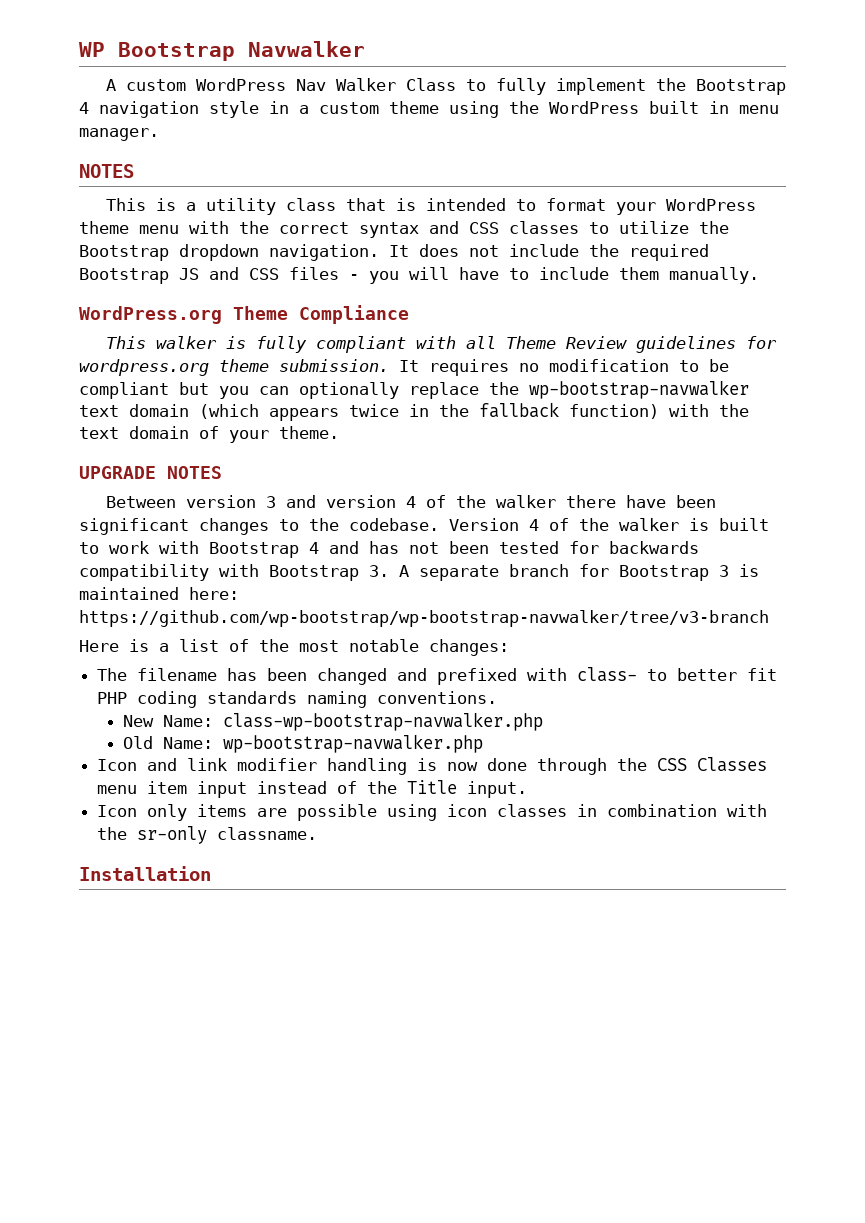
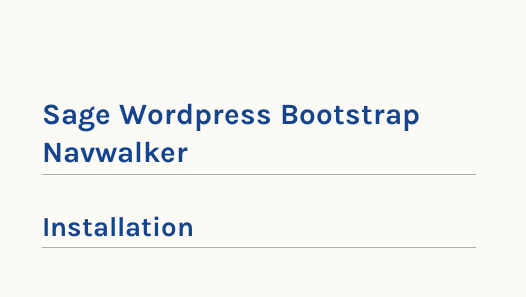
- WP Bootstrap Navwalker
+ Sage Wordpress Bootstrap Navwalker
- A custom WordPress Nav Walker Class to fully implement the Bootstrap 4 navigation style in a custom theme using the WordPress built in menu manager.
- NOTES
- This is a utility class that is intended to format your WordPress theme menu with the correct syntax and CSS classes to utilize the Bootstrap dropdown navigation. It does not include the required Bootstrap JS and CSS files - you will have to include them manually.
- WordPress.org Theme Compliance
- This walker is fully compliant with all Theme Review guidelines for wordpress.org theme submission. It requires no modification to be compliant but you can optionally replace the wp-bootstrap-navwalker text domain (which appears twice in the fallback function) with the text domain of your theme.
- UPGRADE NOTES
- Between version 3 and version 4 of the walker there have been significant changes to the codebase. Version 4 of the walker is built to work with Bootstrap 4 and has not been tested for backwards compatibility with Bootstrap 3. A separate branch for Bootstrap 3 is maintained here: https://github.com/wp-bootstrap/wp-bootstrap-navwalker/tree/v3-branch
- Here is a list of the most notable changes:
- The filename has been changed and prefixed with class- to better fit PHP coding standards naming conventions.
- New Name: class-wp-bootstrap-navwalker.php
- Old Name: wp-bootstrap-navwalker.php
- Icon and link modifier handling is now done through the CSS Classes menu item input instead of the Title input.
- Icon only items are possible using icon classes in combination with the sr-only classname.

